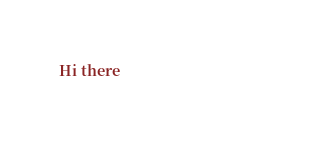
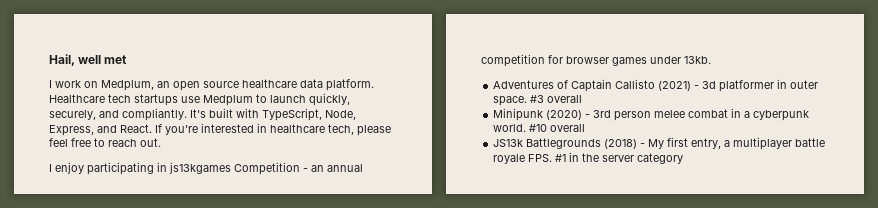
- Hi there
+ Hail, well met
+ I work on Medplum, an open source healthcare data platform. Healthcare tech startups use Medplum to launch quickly, securely, and compliantly. It's built with TypeScript, Node, Express, and React. If you're interested in healthcare tech, please feel free to reach out.
+ I enjoy participating in js13kgames Competition - an annual competition for browser games under 13kb.
+ Adventures of Captain Callisto (2021) - 3d platformer in outer space. #3 overall
+ Minipunk (2020) - 3rd person melee combat in a cyberpunk world. #10 overall
+ JS13k Battlegrounds (2018) - My first entry, a multiplayer battle royale FPS. #1 in the server category

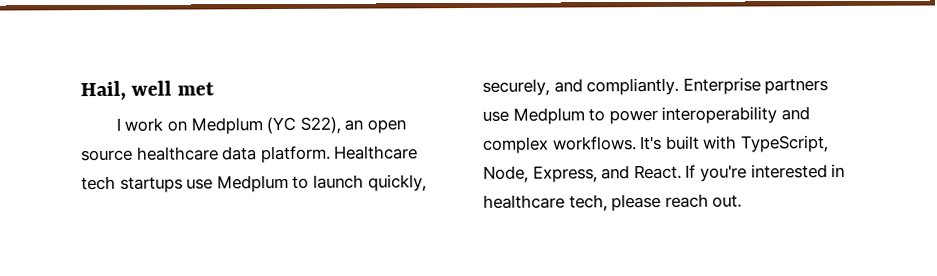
- I work on Medplum, an open source healthcare data platform.
+ I work on Medplum (YC S22), an open source healthcare data platform.
+ Enterprise partners use Medplum to power interoperability and complex workflows.
- If you're interested in healthcare tech, please feel free to reach out.
+ If you're interested in healthcare tech, please reach out.
- I enjoy participating in js13kgames Competition - an annual competition for browser games under 13kb.
- Adventures of Captain Callisto (2021) - 3d platformer in outer space. #3 overall
- Minipunk (2020) - 3rd person melee combat in a cyberpunk world. #10 overall
- JS13k Battlegrounds (2018) - My first entry, a multiplayer battle royale FPS. #1 in the server category

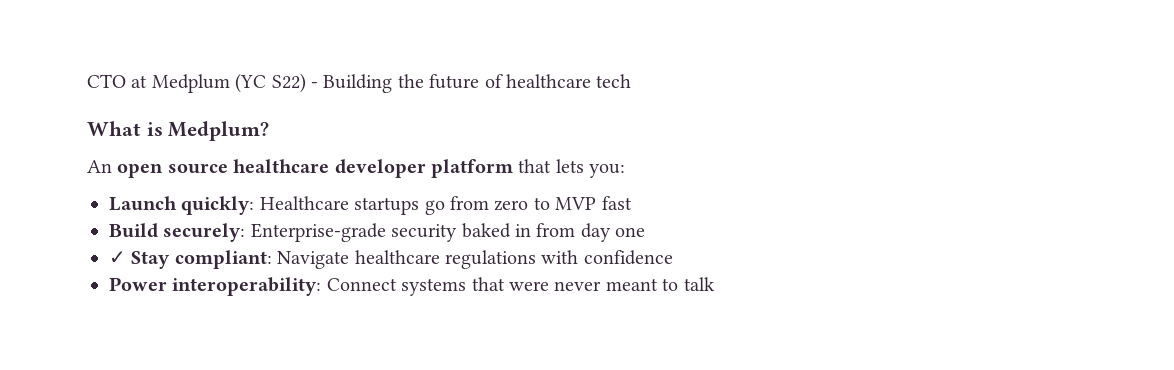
- Hail, well met
- I work on Medplum (YC S22), an open source healthcare data platform. Healthcare tech startups use Medplum to launch quickly, securely, and compliantly. Enterprise partners use Medplum to power interoperability and complex workflows. It's built with TypeScript, Node, Express, and React. If you're interested in healthcare tech, please reach out.
+ CTO at Medplum (YC S22) - Building the future of healthcare tech
+ What is Medplum?
+ An open source healthcare developer platform that lets you:
+ Launch quickly: Healthcare startups go from zero to MVP fast
+ Build securely: Enterprise-grade security baked in from day one
+ ✓ Stay compliant: Navigate healthcare regulations with confidence
+ Power interoperability: Connect systems that were never meant to talk

